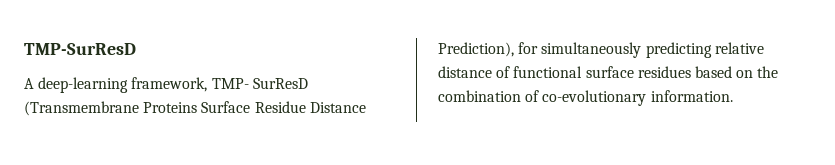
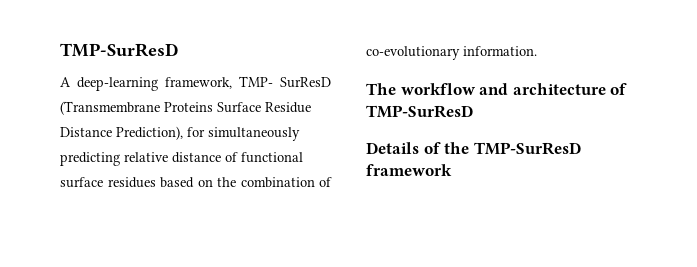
+ The workflow and architecture of TMP-SurResD
+ Details of the TMP-SurResD framework

